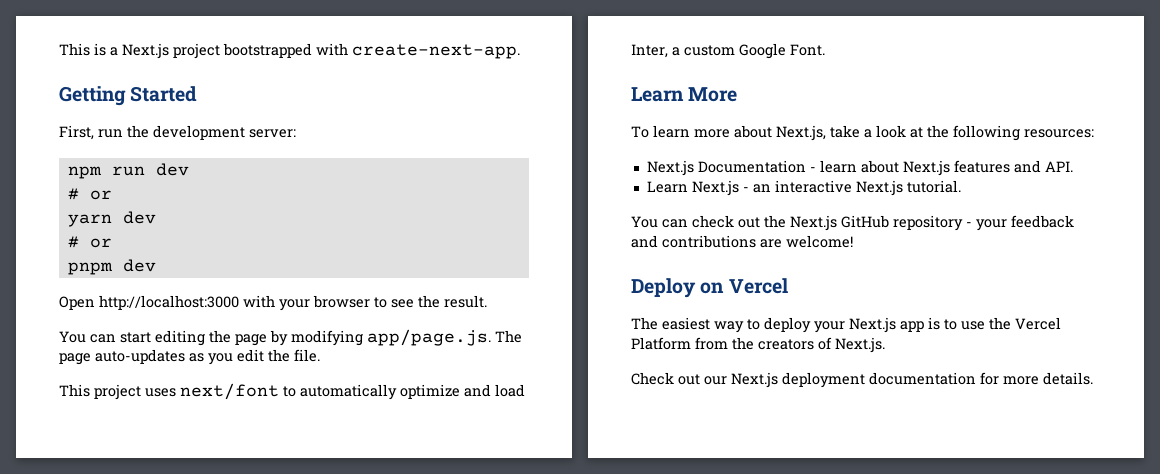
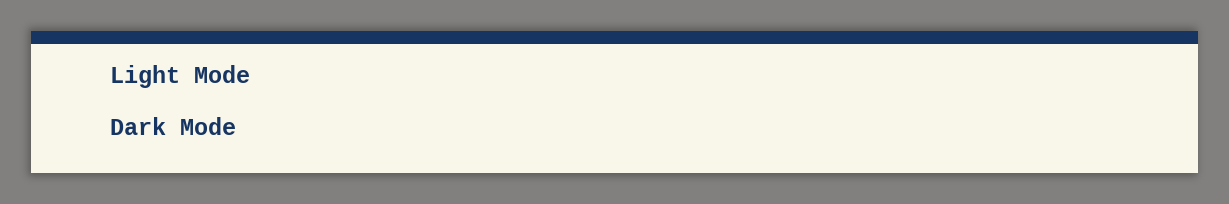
- This is a Next.js project bootstrapped with create-next-app.
- Getting Started
- First, run the development server:
- npm run dev
- # or
- yarn dev
- # or
- pnpm dev
- Open http://localhost:3000 with your browser to see the result.
- You can start editing the page by modifying app/page.js. The page auto-updates as you edit the file.
- This project uses next/font to automatically optimize and load Inter, a custom Google Font.
- Learn More
- To learn more about Next.js, take a look at the following resources:
- Next.js Documentation - learn about Next.js features and API.
- Learn Next.js - an interactive Next.js tutorial.
- You can check out the Next.js GitHub repository - your feedback and contributions are welcome!
- Deploy on Vercel
- The easiest way to deploy your Next.js app is to use the Vercel Platform from the creators of Next.js.
- Check out our Next.js deployment documentation for more details.
+ Light Mode
+ Dark Mode

